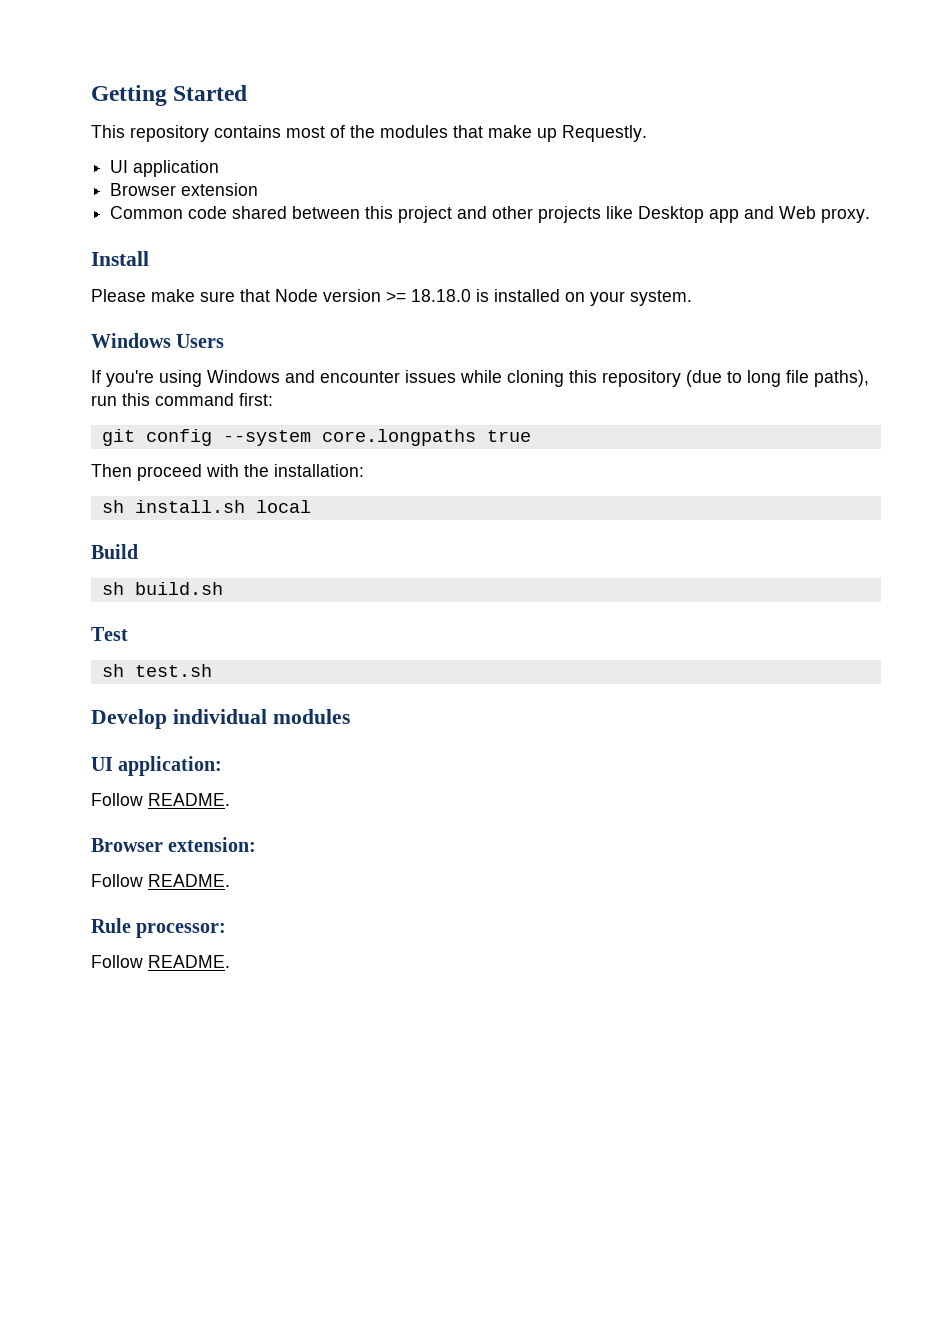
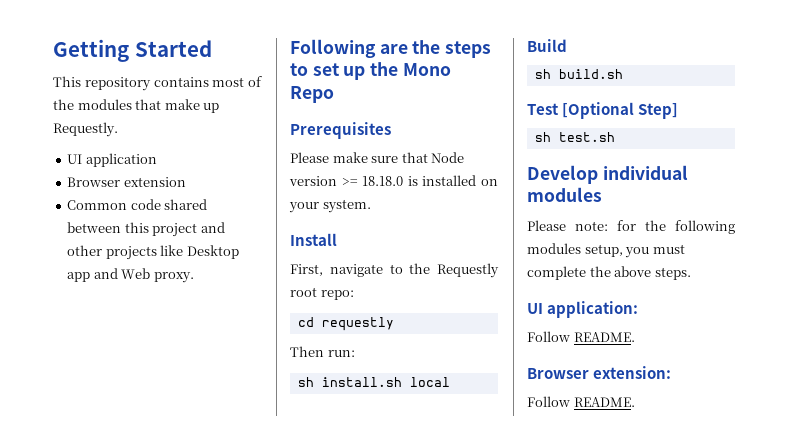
- Install
+ Following are the steps to set up the Mono Repo
+ Prerequisites
- Windows Users
- If you're using Windows and encounter issues while cloning this repository (due to long file paths), run this command first:
- git config --system core.longpaths true
- Then proceed with the installation:
+ Install
+ First, navigate to the Requestly root repo:
+ cd requestly
+ Then run:
- Test
+ Test [Optional Step]
+ Please note: for the following modules setup, you must complete the above steps.
- Rule processor:
- Follow README.

